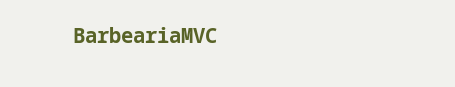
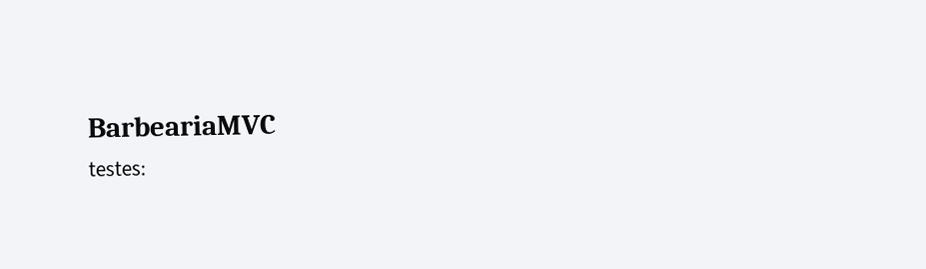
+ testes:

